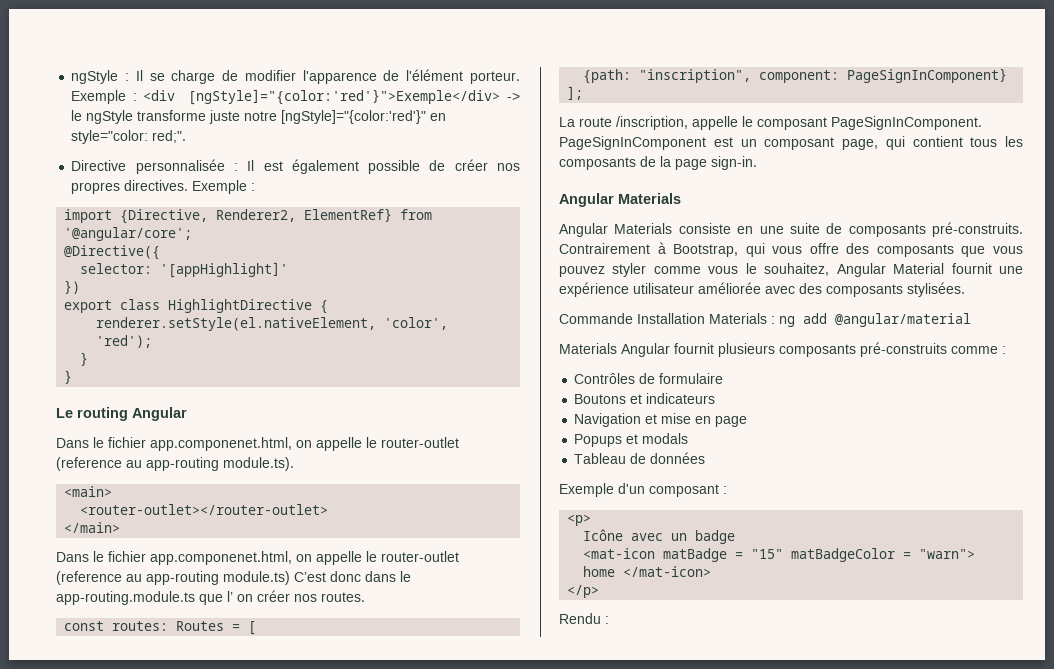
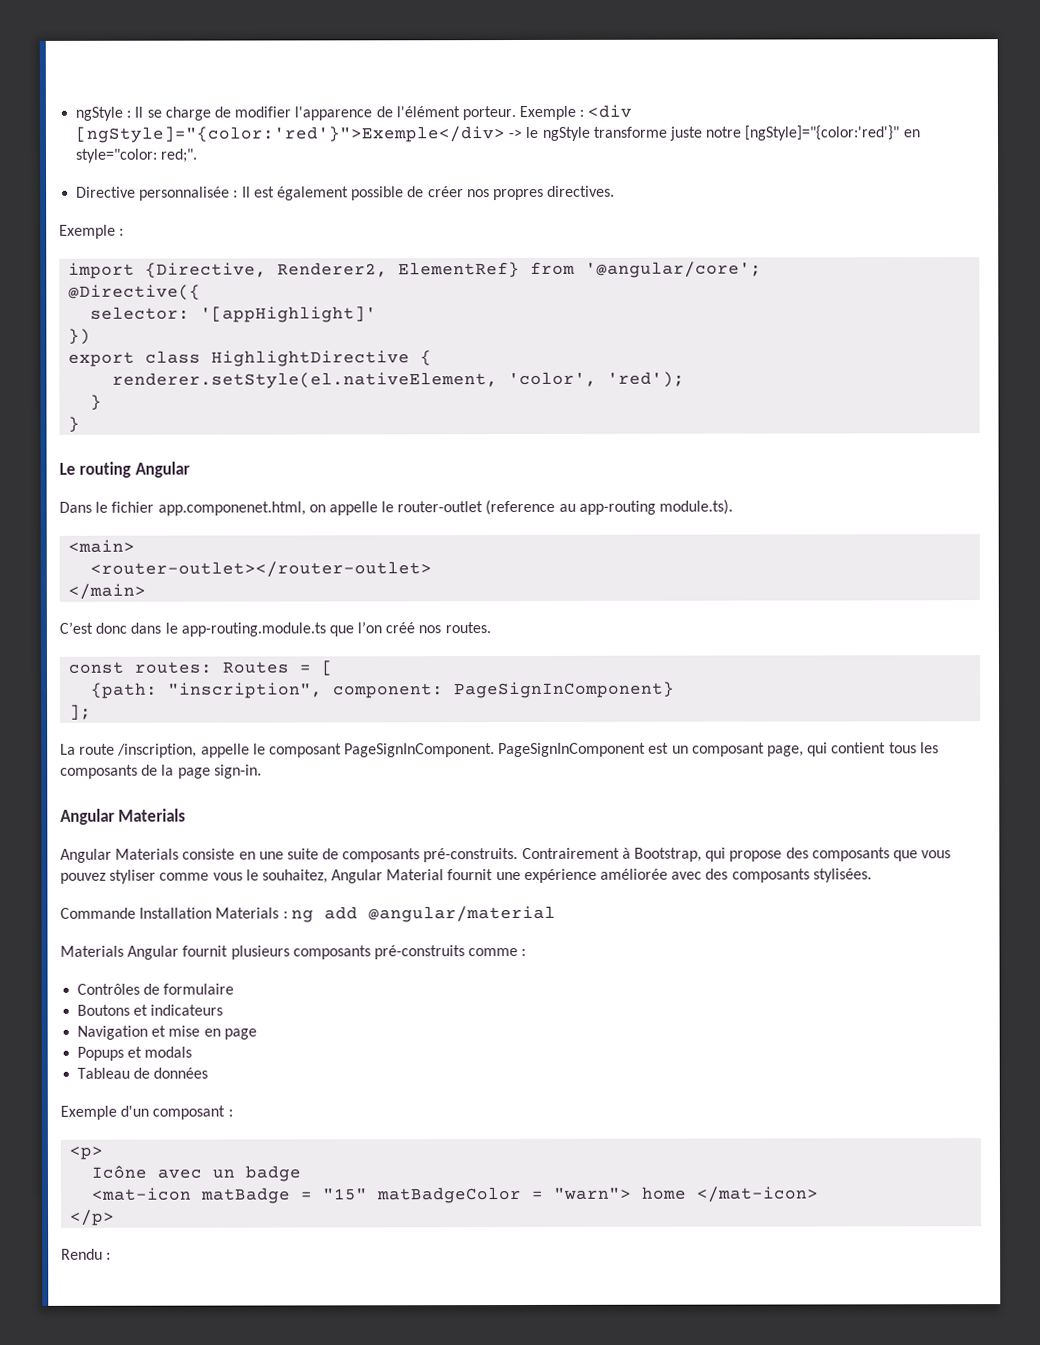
- Directive personnalisée : Il est également possible de créer nos propres directives. Exemple :
+ Directive personnalisée : Il est également possible de créer nos propres directives.
+ Exemple :
- Dans le fichier app.componenet.html, on appelle le router-outlet (reference au app-routing module.ts) C’est donc dans le app-routing.module.ts que l’ on créer nos routes.
+ C’est donc dans le app-routing.module.ts que l’on créé nos routes.
- Contrairement à Bootstrap, qui vous offre des composants que vous pouvez styler comme vous le souhaitez, Angular Material fournit une expérience utilisateur améliorée avec des composants stylisées.
+ Contrairement à Bootstrap, qui propose des composants que vous pouvez styliser comme vous le souhaitez, Angular Material fournit une expérience améliorée avec des composants stylisées.

